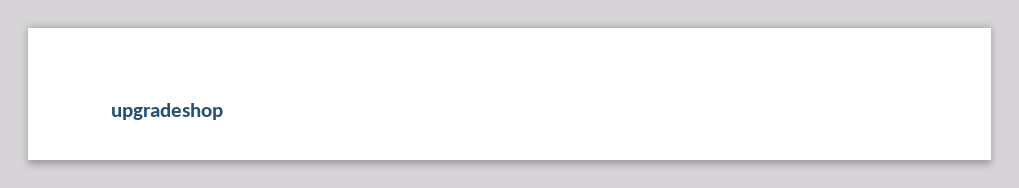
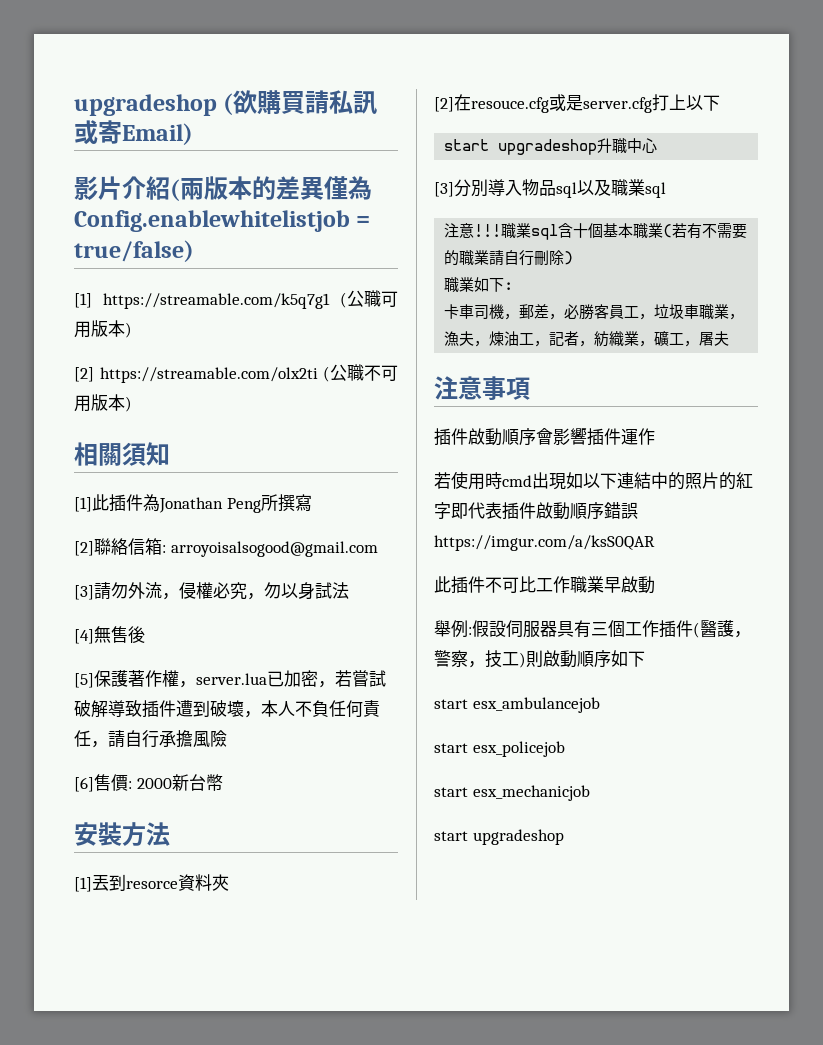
- upgradeshop
+ upgradeshop (欲購買請私訊或寄Email)
+ 影片介紹(兩版本的差異僅為Config.enablewhitelistjob = true/false)
+ [1] https://streamable.com/k5q7g1 (公職可用版本)
+ [2] https://streamable.com/olx2ti (公職不可用版本)
+ 相關須知
+ [1]此插件為Jonathan Peng所撰寫
+ [2]聯絡信箱: arroyoisalsogood@gmail.com
+ [3]請勿外流，侵權必究，勿以身試法
+ [4]無售後
+ [5]保護著作權，server.lua已加密，若嘗試破解導致插件遭到破壞，本人不負任何責任，請自行承擔風險
+ [6]售價: 2000新台幣
+ 安裝方法
+ [1]丟到resorce資料夾
+ [2]在resouce.cfg或是server.cfg打上以下
+ start upgradeshop升職中心
+ [3]分別導入物品sql以及職業sql
+ 注意!!!職業sql含十個基本職業(若有不需要的職業請自行刪除)
+ 職業如下:
+ 卡車司機，郵差，必勝客員工，垃圾車職業，漁夫，煉油工，記者，紡織業，礦工，屠夫
+ 注意事項
+ 插件啟動順序會影響插件運作
+ 若使用時cmd出現如以下連結中的照片的紅字即代表插件啟動順序錯誤https://imgur.com/a/ksS0QAR
+ 此插件不可比工作職業早啟動
+ 舉例:假設伺服器具有三個工作插件(醫護，警察，技工)則啟動順序如下
+ start esx_ambulancejob
+ start esx_policejob
+ start esx_mechanicjob
+ start upgradeshop

